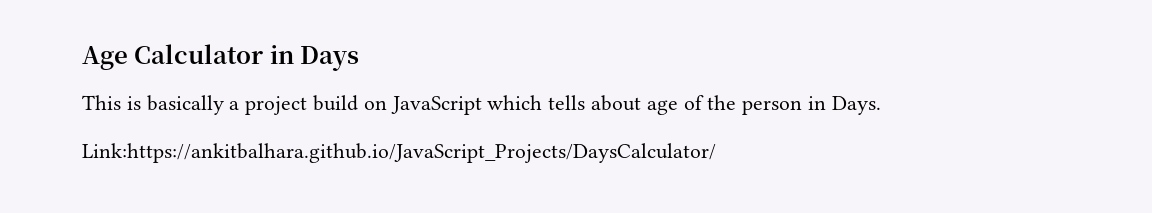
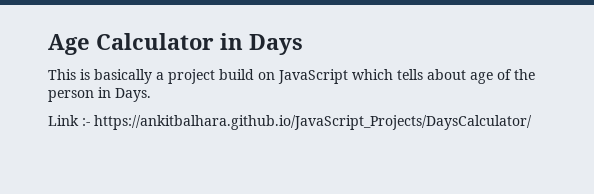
- Link:https://ankitbalhara.github.io/JavaScript_Projects/DaysCalculator/
+ Link :- https://ankitbalhara.github.io/JavaScript_Projects/DaysCalculator/

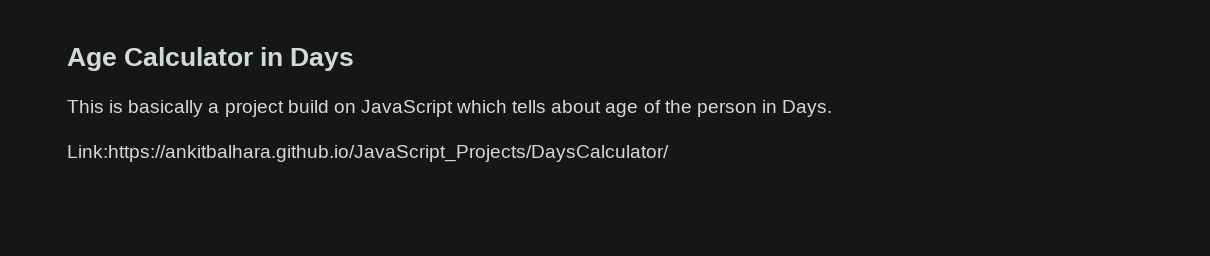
- Link :- https://ankitbalhara.github.io/JavaScript_Projects/DaysCalculator/
+ Link:https://ankitbalhara.github.io/JavaScript_Projects/DaysCalculator/

